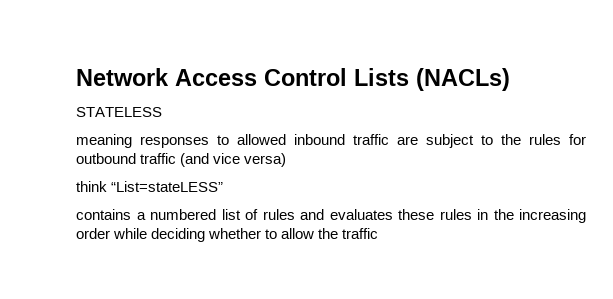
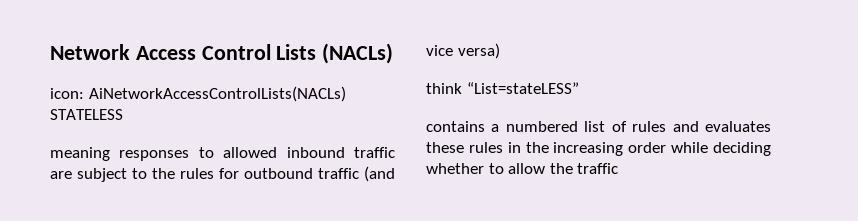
- STATELESS
+ icon: AiNetworkAccessControlLists(NACLs) STATELESS

